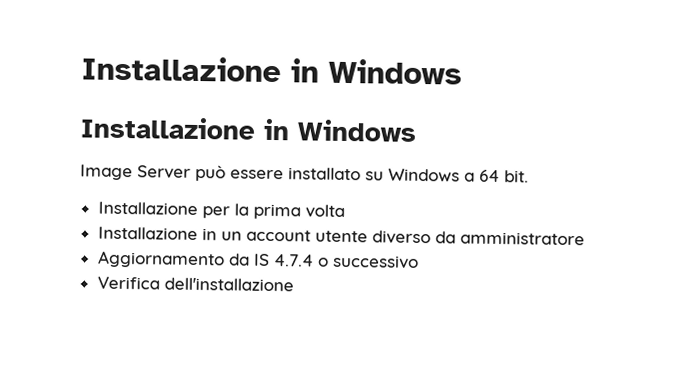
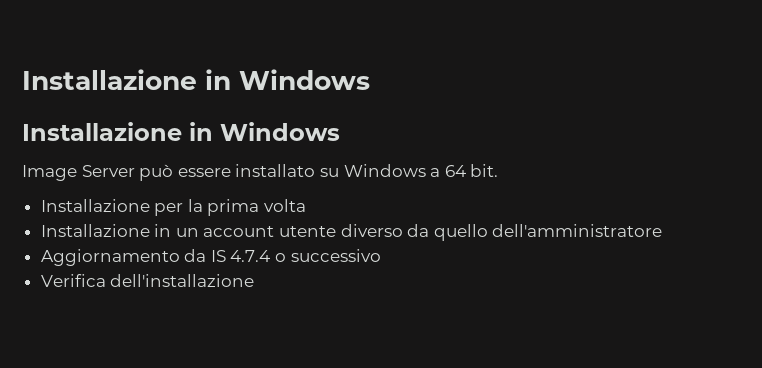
- Installazione in un account utente diverso da amministratore
+ Installazione in un account utente diverso da quello dell'amministratore

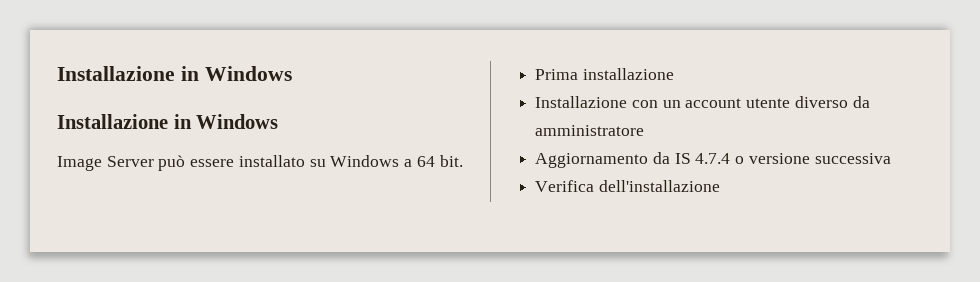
- Installazione per la prima volta
- Installazione in un account utente diverso da quello dell'amministratore
+ Prima installazione
+ Installazione con un account utente diverso da amministratore
- Aggiornamento da IS 4.7.4 o successivo
+ Aggiornamento da IS 4.7.4 o versione successiva

